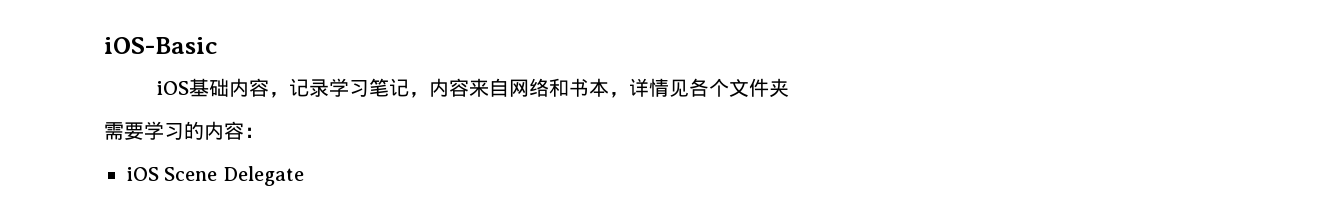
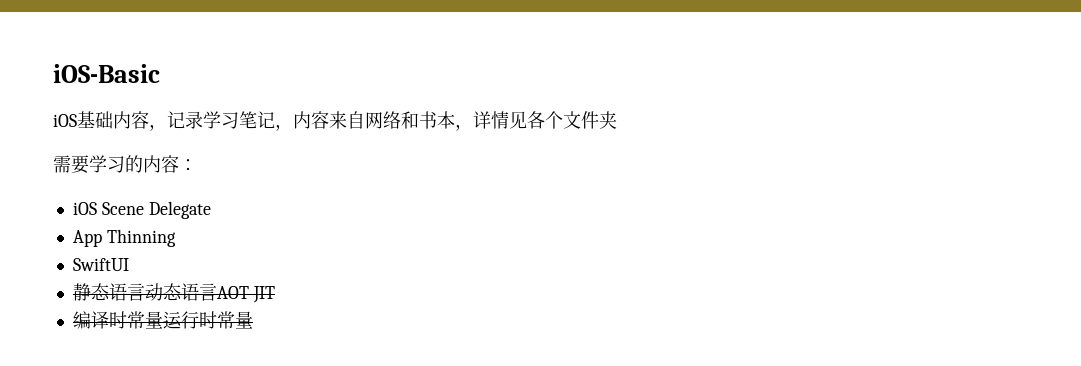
+ App Thinning
+ SwiftUI
+ 静态语言动态语言AOT JIT
+ 编译时常量运行时常量

